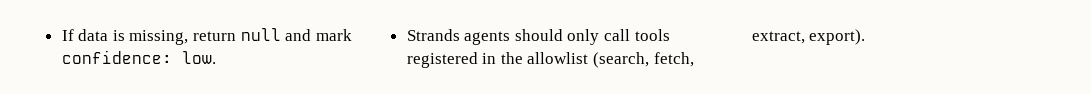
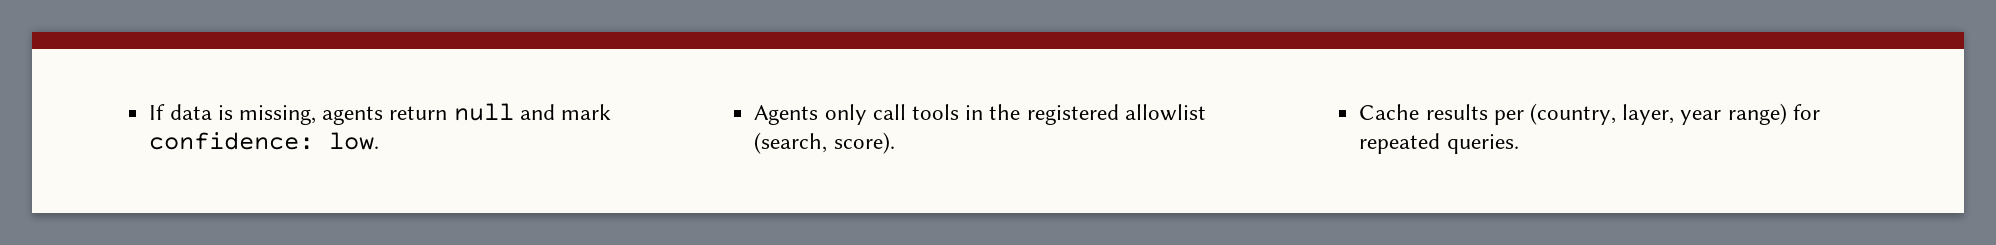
- If data is missing, return null and mark confidence: low.
+ If data is missing, agents return null and mark confidence: low.
- Strands agents should only call tools registered in the allowlist (search, fetch, extract, export).
+ Agents only call tools in the registered allowlist (search, score).
+ Cache results per (country, layer, year range) for repeated queries.

